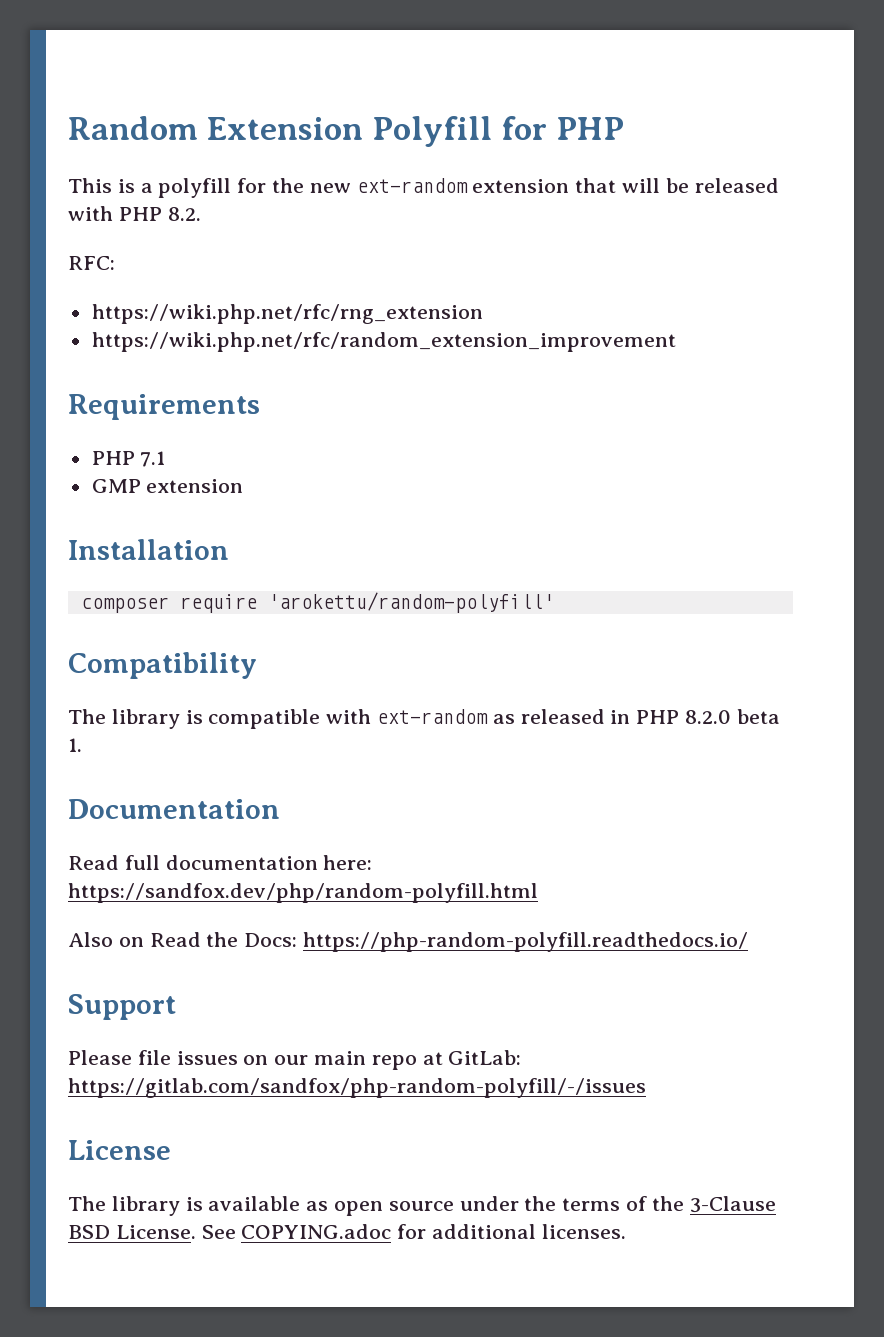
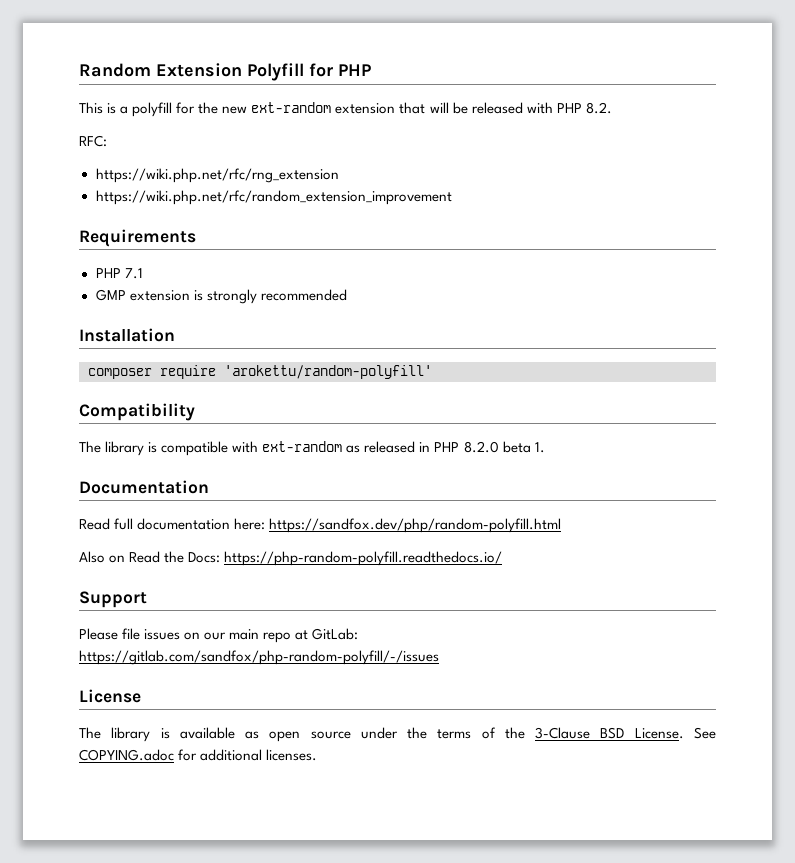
- GMP extension
+ GMP extension is strongly recommended

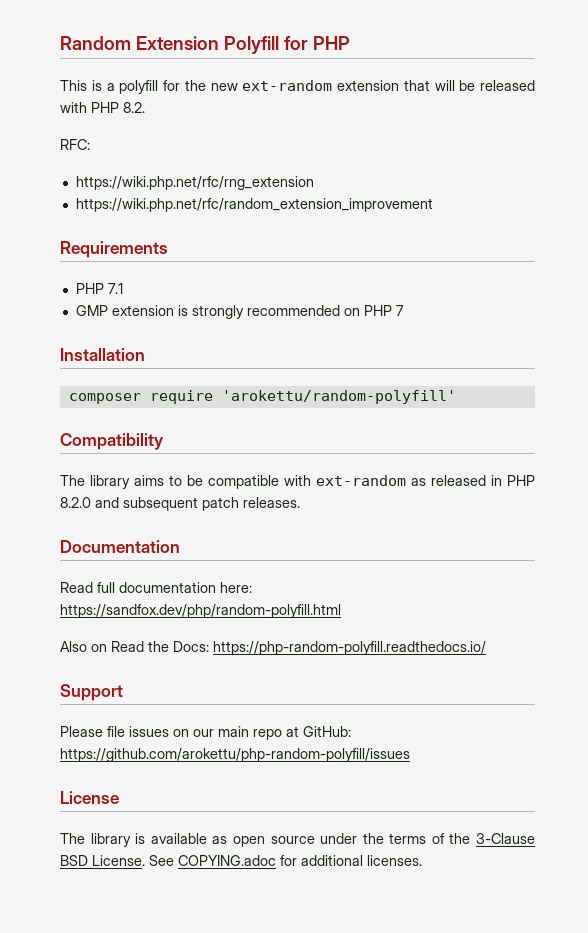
- GMP extension is strongly recommended
+ GMP extension is strongly recommended on PHP 7
- The library is compatible with ext-random as released in PHP 8.2.0 beta 1.
+ The library aims to be compatible with ext-random as released in PHP 8.2.0 and subsequent patch releases.
- Please file issues on our main repo at GitLab: https://gitlab.com/sandfox/php-random-polyfill/-/issues
+ Please file issues on our main repo at GitHub: https://github.com/arokettu/php-random-polyfill/issues

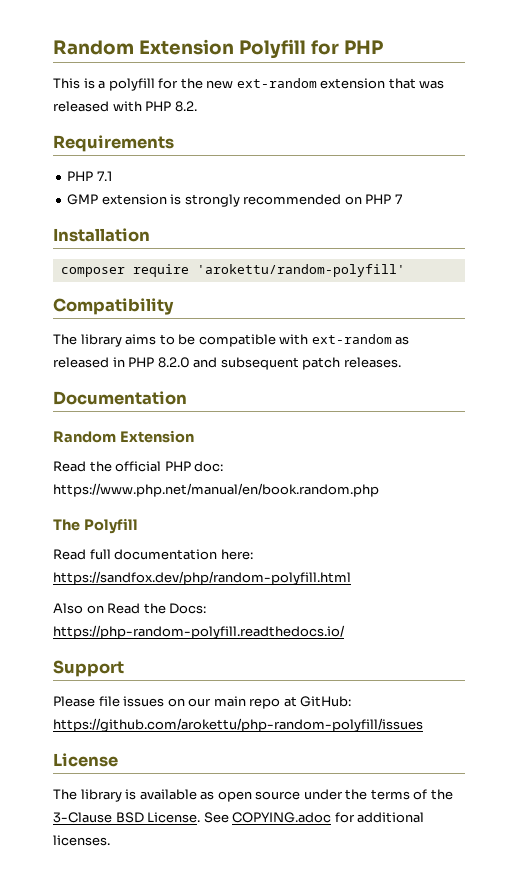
- This is a polyfill for the new ext-random extension that will be released with PHP 8.2.
+ This is a polyfill for the new ext-random extension that was released with PHP 8.2.
- RFC:
- https://wiki.php.net/rfc/rng_extension
- https://wiki.php.net/rfc/random_extension_improvement
  Documentation
+ Random Extension
+ Read the official PHP doc: https://www.php.net/manual/en/book.random.php
+ The Polyfill

